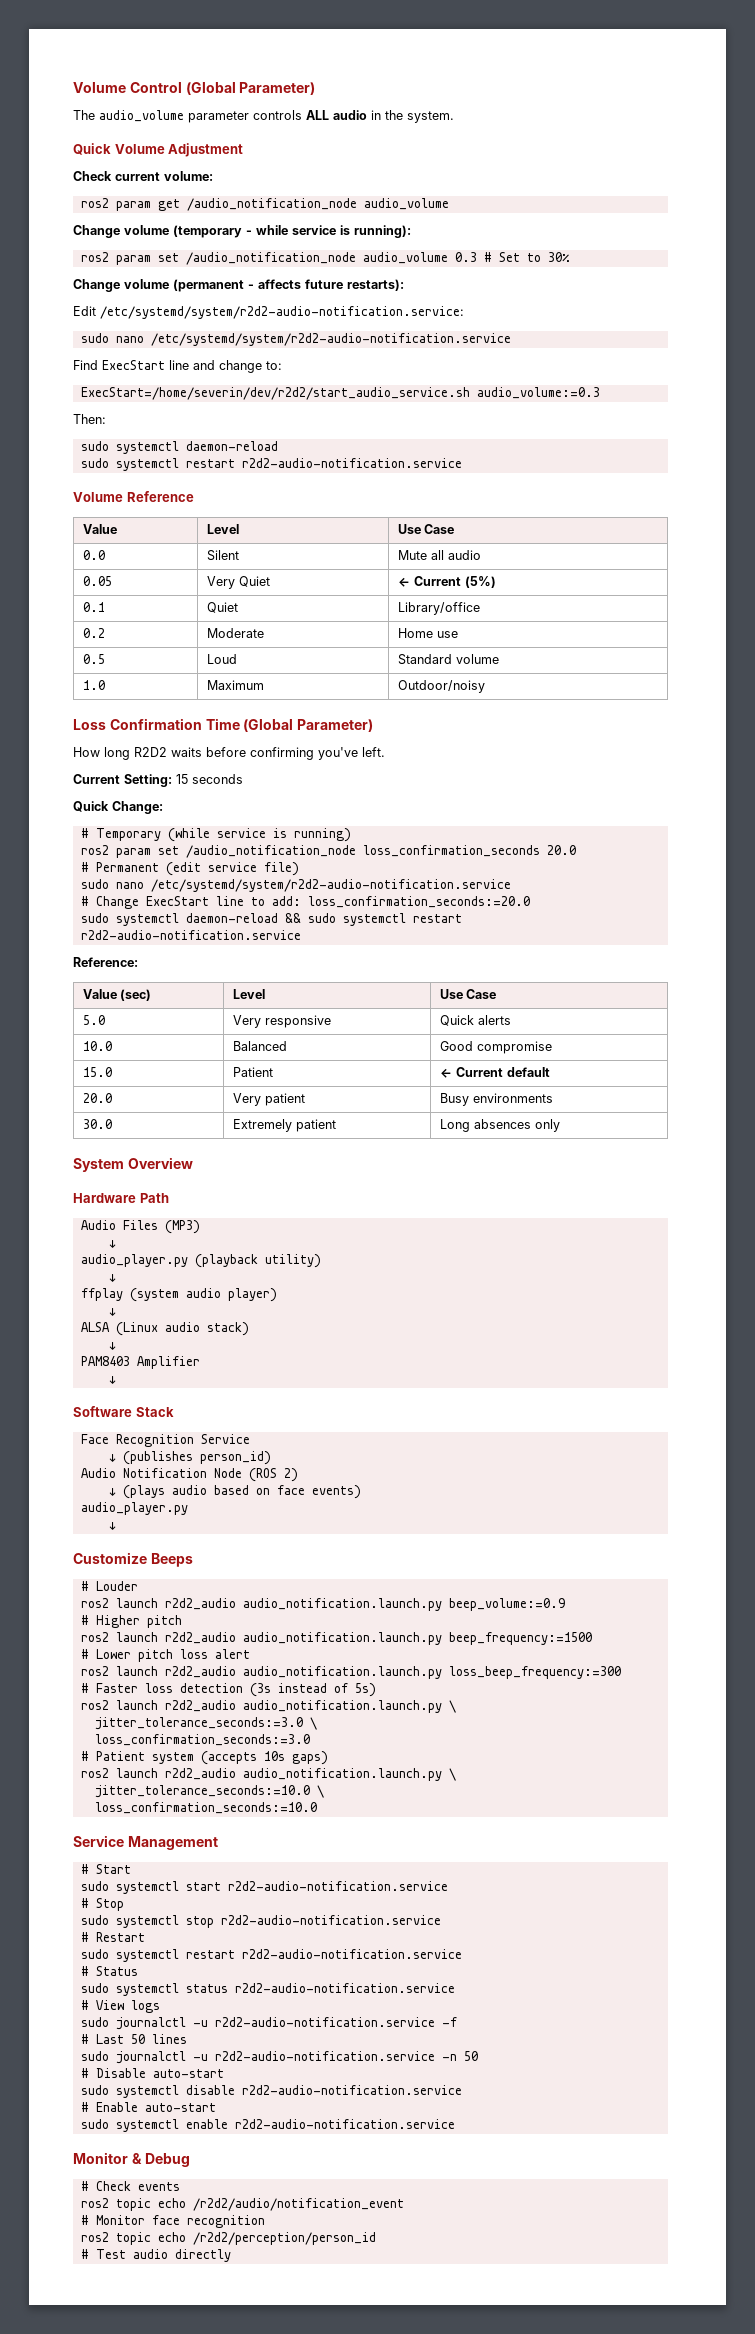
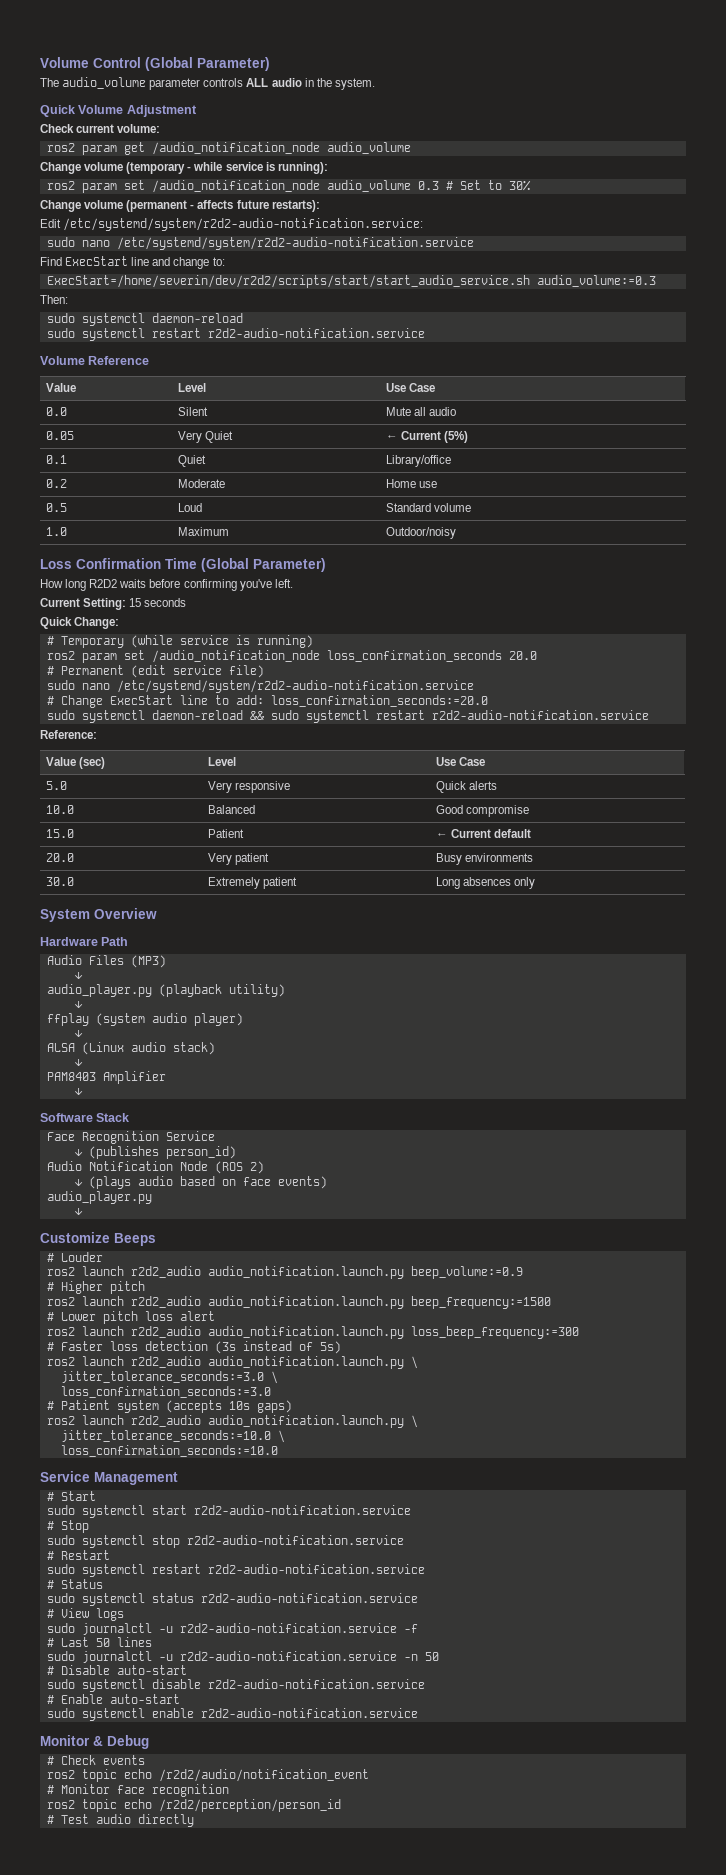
- ExecStart=/home/severin/dev/r2d2/start_audio_service.sh audio_volume:=0.3
+ ExecStart=/home/severin/dev/r2d2/scripts/start/start_audio_service.sh audio_volume:=0.3

